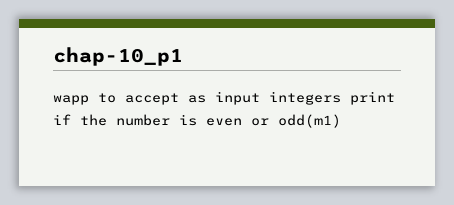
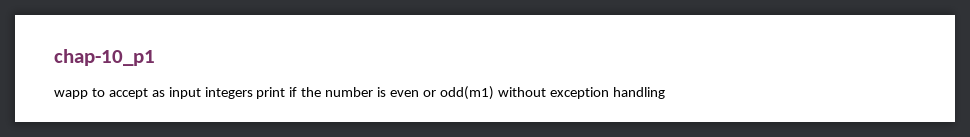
- wapp to accept as input integers print if the number is even or odd(m1)
+ wapp to accept as input integers print if the number is even or odd(m1) without exception handling

